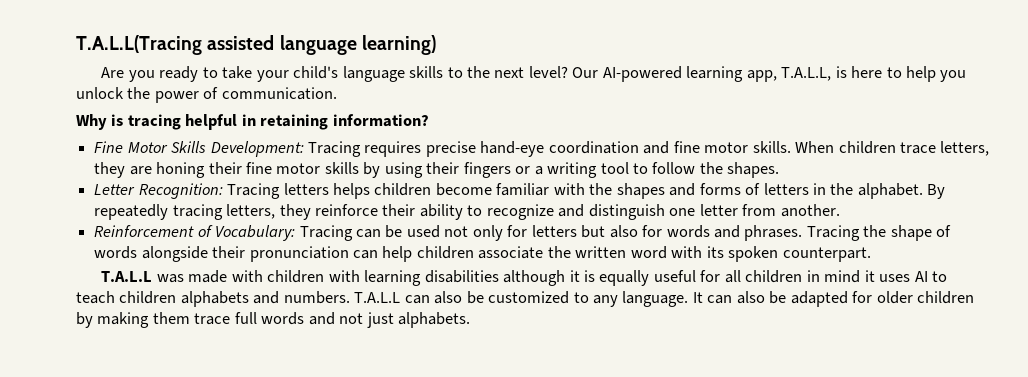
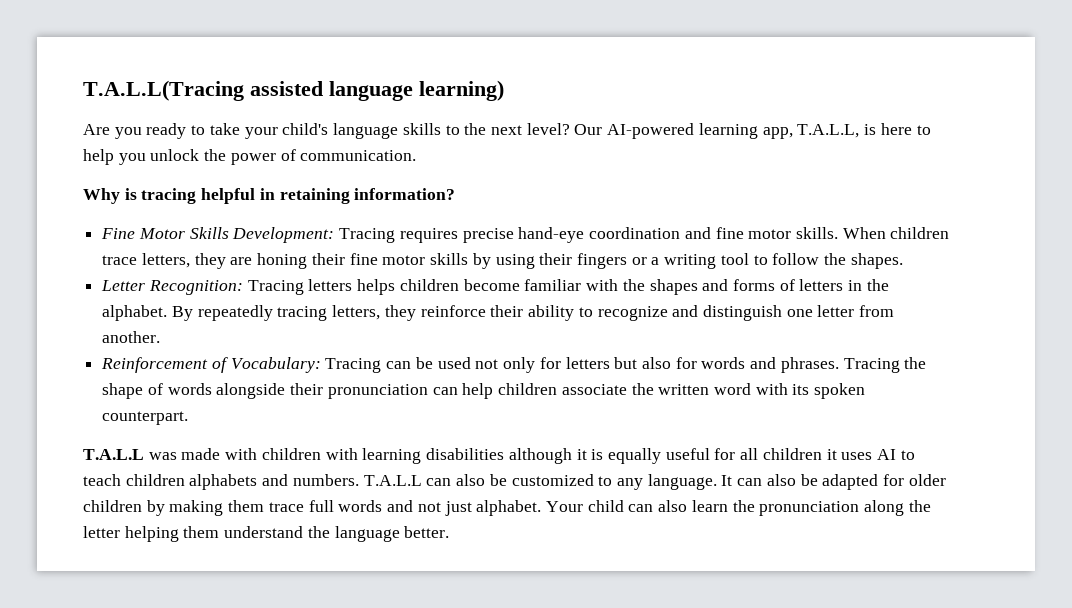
- T.A.L.L was made with children with learning disabilities although it is equally useful for all children in mind it uses AI to teach children alphabets and numbers.
+ T.A.L.L was made with children with learning disabilities although it is equally useful for all children it uses AI to teach children alphabets and numbers.
- It can also be adapted for older children by making them trace full words and not just alphabets.
+ It can also be adapted for older children by making them trace full words and not just alphabet. Your child can also learn the pronunciation along the letter helping them understand the language better.

